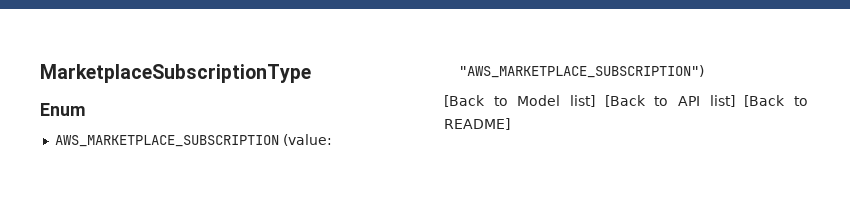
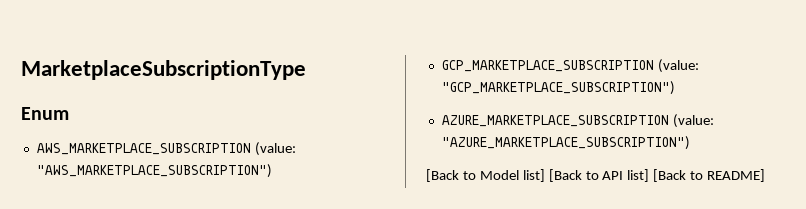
+ GCP_MARKETPLACE_SUBSCRIPTION (value: "GCP_MARKETPLACE_SUBSCRIPTION")
+ AZURE_MARKETPLACE_SUBSCRIPTION (value: "AZURE_MARKETPLACE_SUBSCRIPTION")

